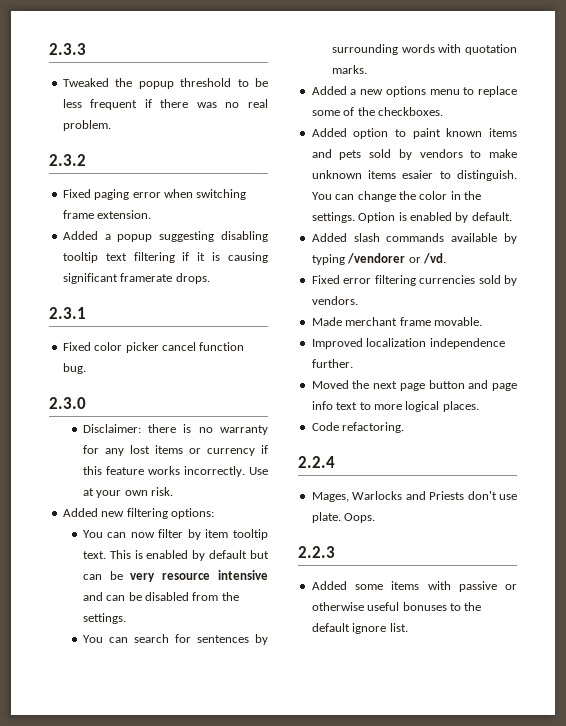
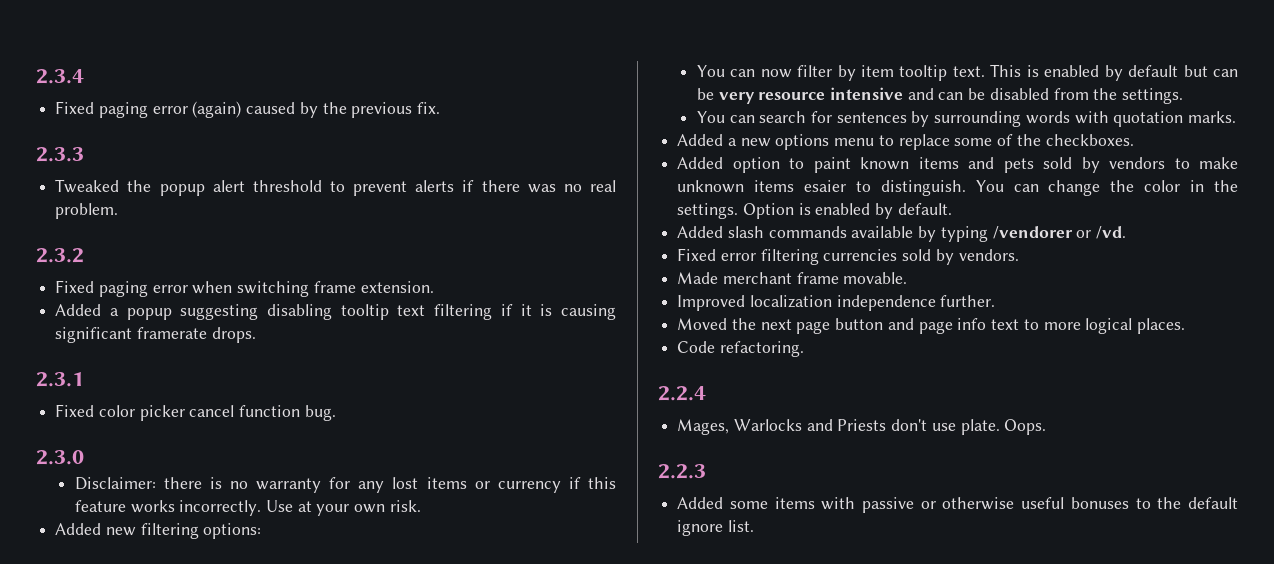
+ 2.3.4
+ Fixed paging error (again) caused by the previous fix.
- Tweaked the popup threshold to be less frequent if there was no real problem.
+ Tweaked the popup alert threshold to prevent alerts if there was no real problem.

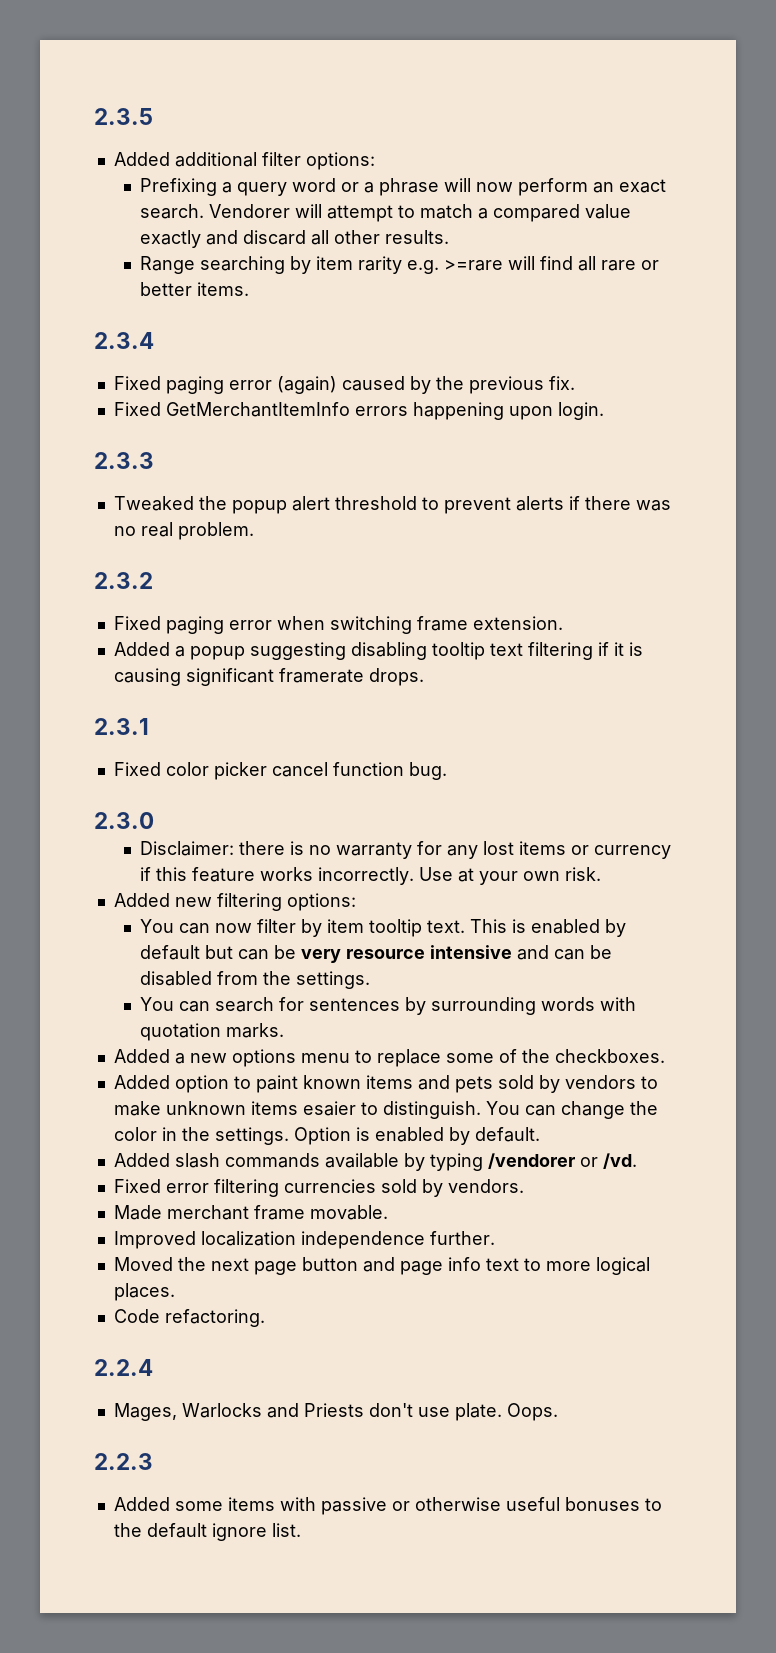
+ 2.3.5
+ Added additional filter options:
+ Prefixing a query word or a phrase will now perform an exact search. Vendorer will attempt to match a compared value exactly and discard all other results.
+ Range searching by item rarity e.g. >=rare will find all rare or better items.
+ Fixed GetMerchantItemInfo errors happening upon login.

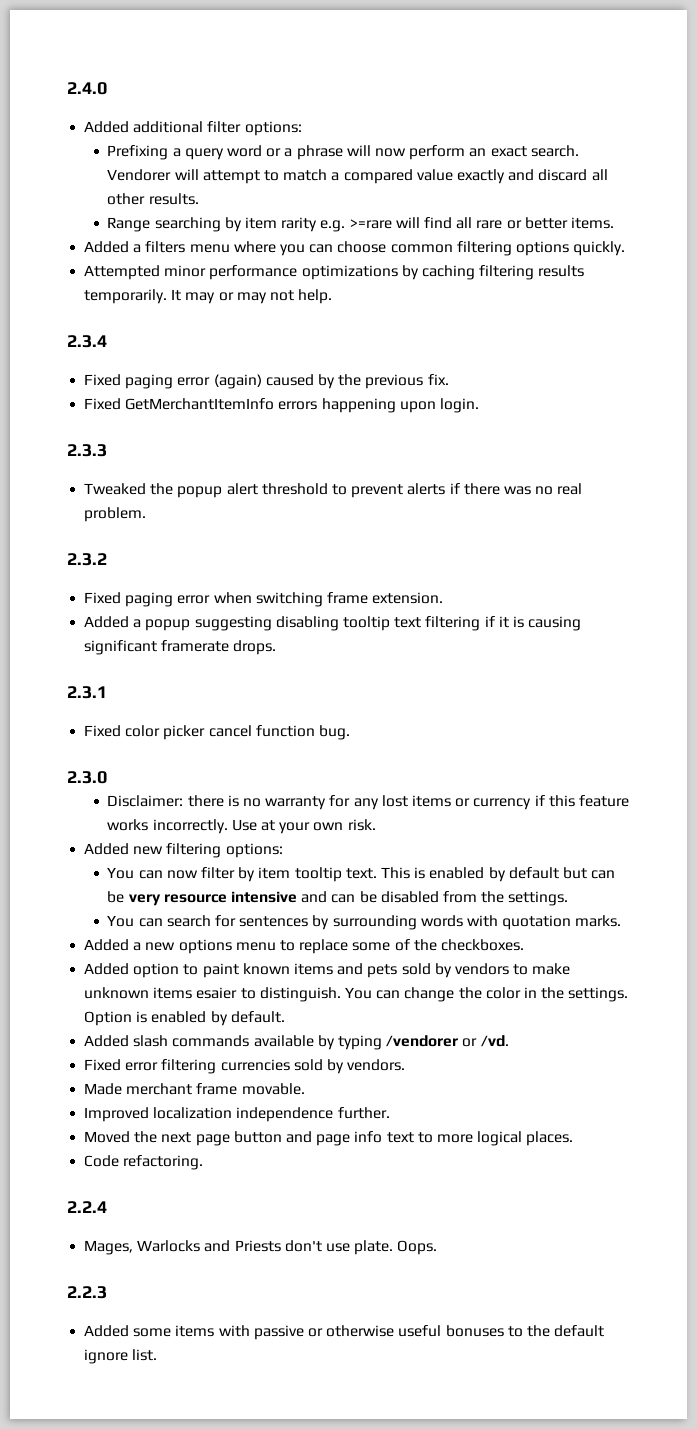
- 2.3.5
+ 2.4.0
+ Added a filters menu where you can choose common filtering options quickly.
+ Attempted minor performance optimizations by caching filtering results temporarily. It may or may not help.

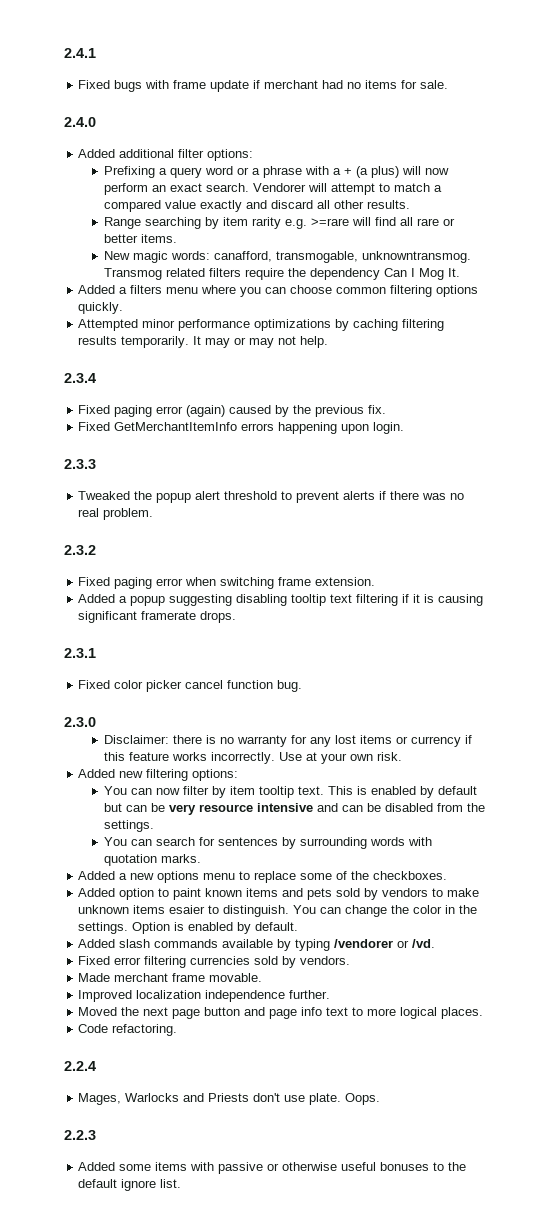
+ 2.4.1
+ Fixed bugs with frame update if merchant had no items for sale.
- Prefixing a query word or a phrase will now perform an exact search.
+ Prefixing a query word or a phrase with a + (a plus) will now perform an exact search.
+ New magic words: canafford, transmogable, unknowntransmog. Transmog related filters require the dependency Can I Mog It.

